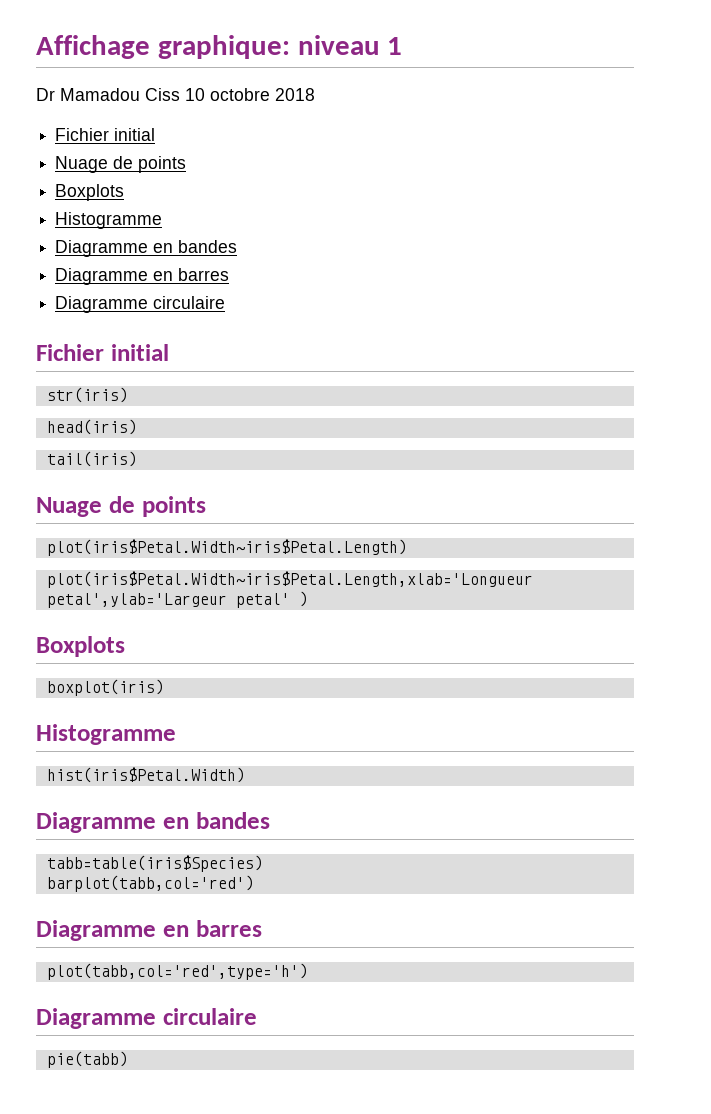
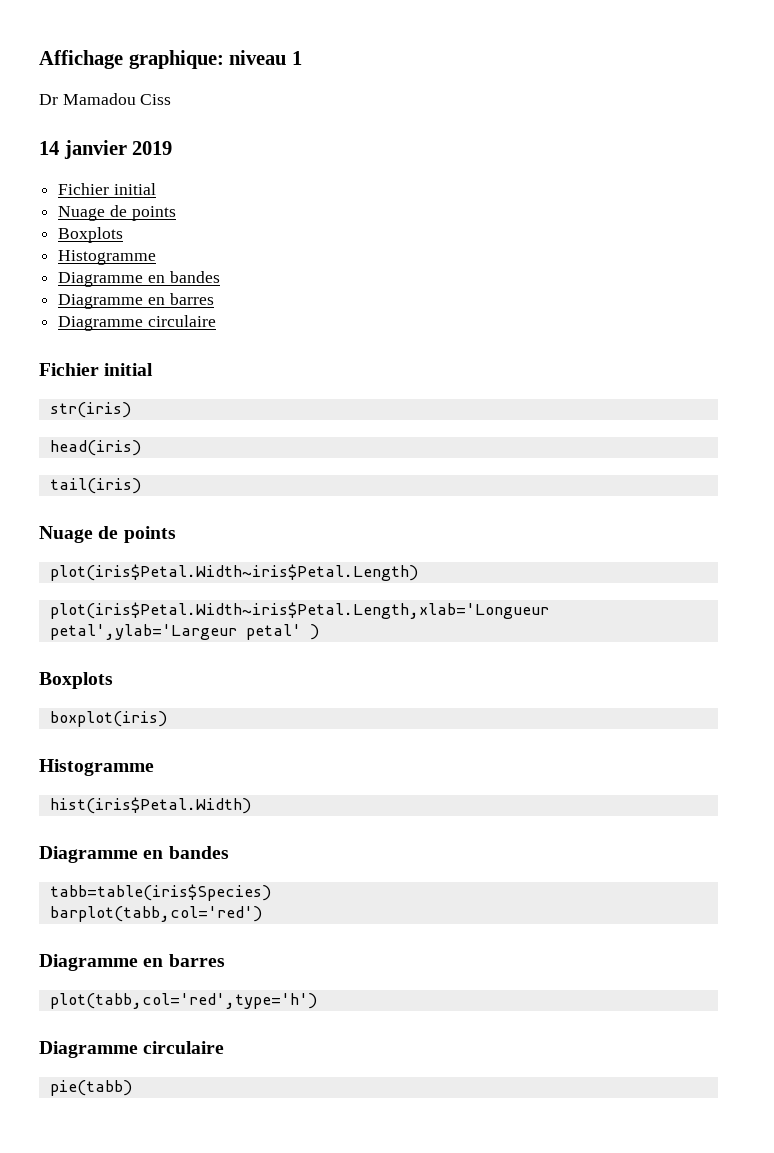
- Dr Mamadou Ciss 10 octobre 2018
+ Dr Mamadou Ciss
+ 14 janvier 2019

